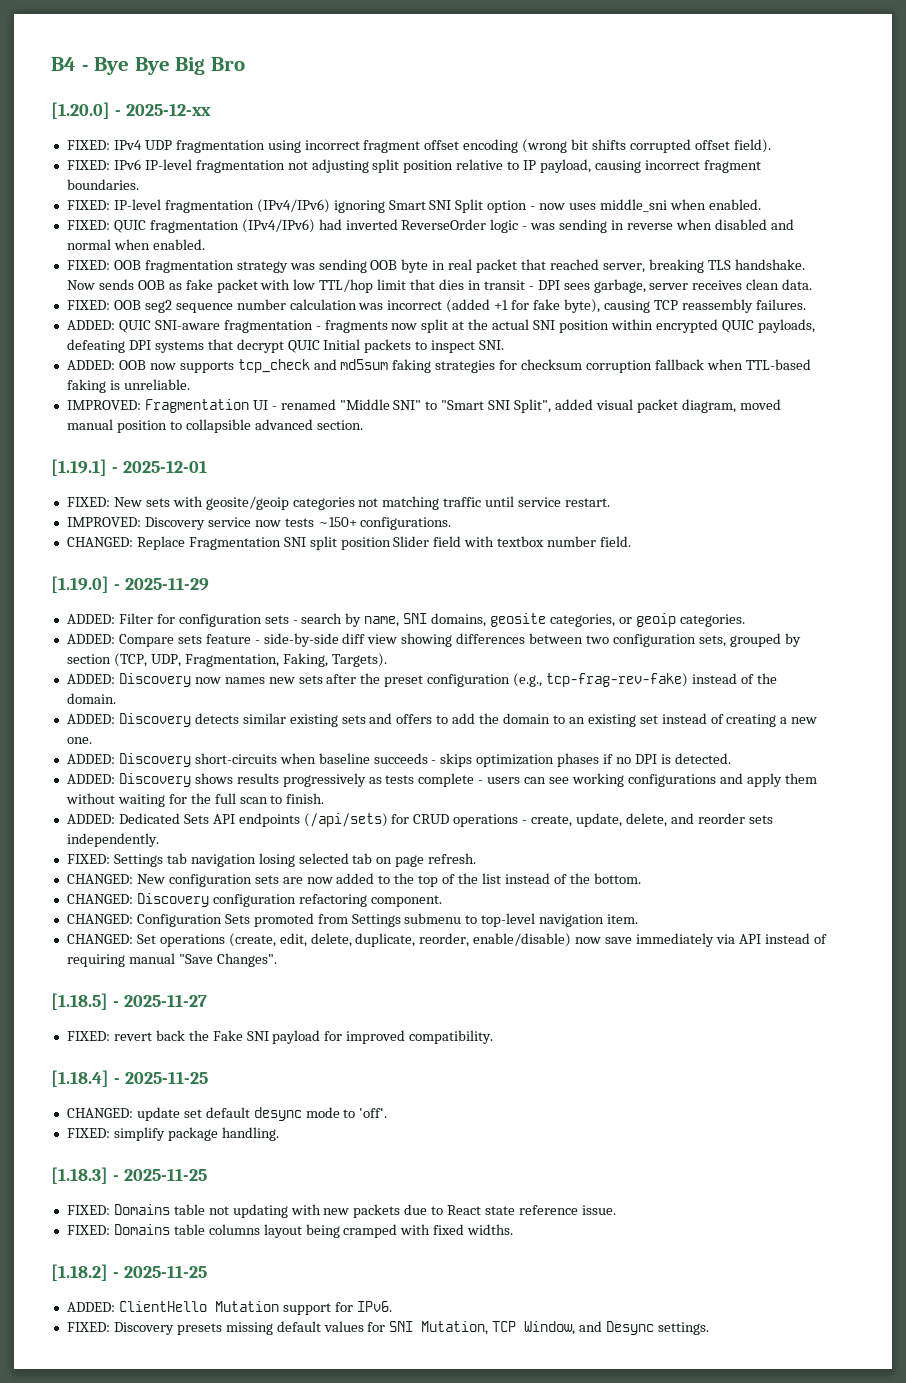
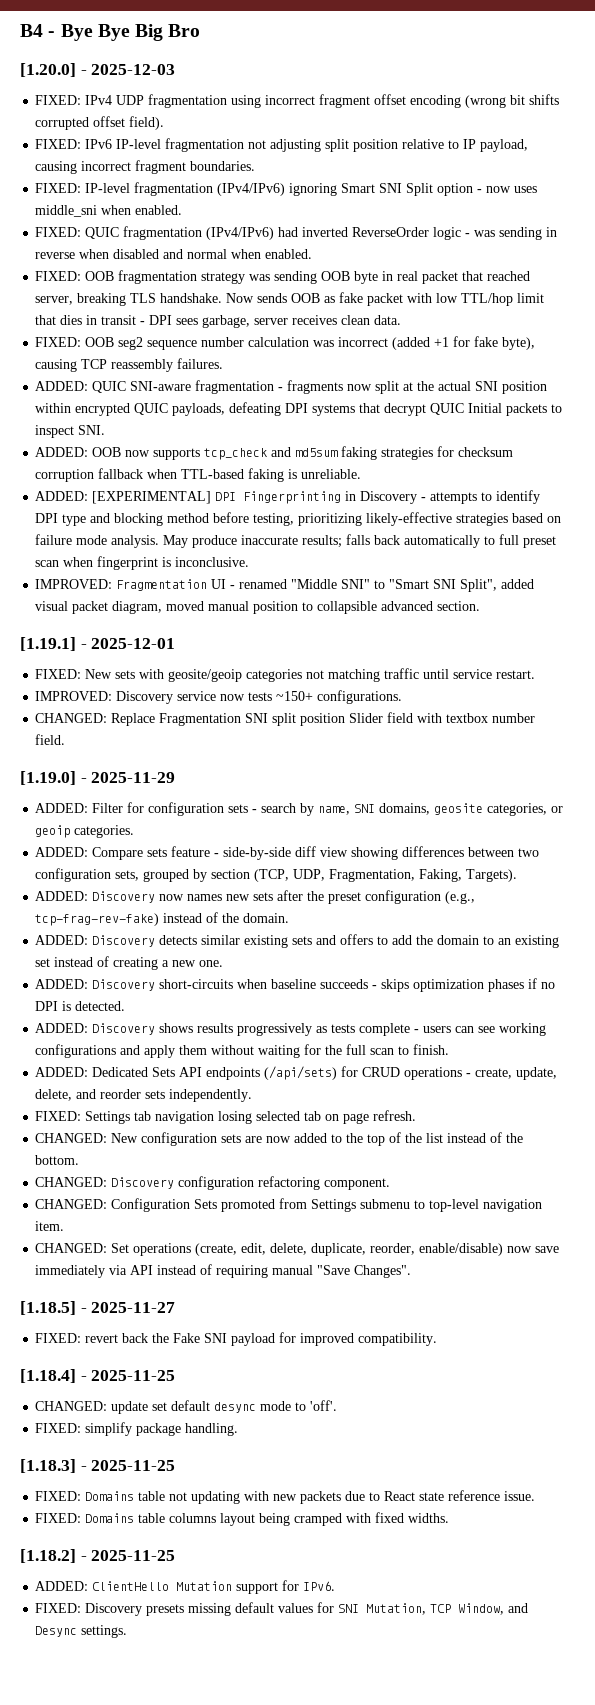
- [1.20.0] - 2025-12-xx
+ [1.20.0] - 2025-12-03
+ ADDED: [EXPERIMENTAL] DPI Fingerprinting in Discovery - attempts to identify DPI type and blocking method before testing, prioritizing likely-effective strategies based on failure mode analysis. May produce inaccurate results; falls back automatically to full preset scan when fingerprint is inconclusive.

